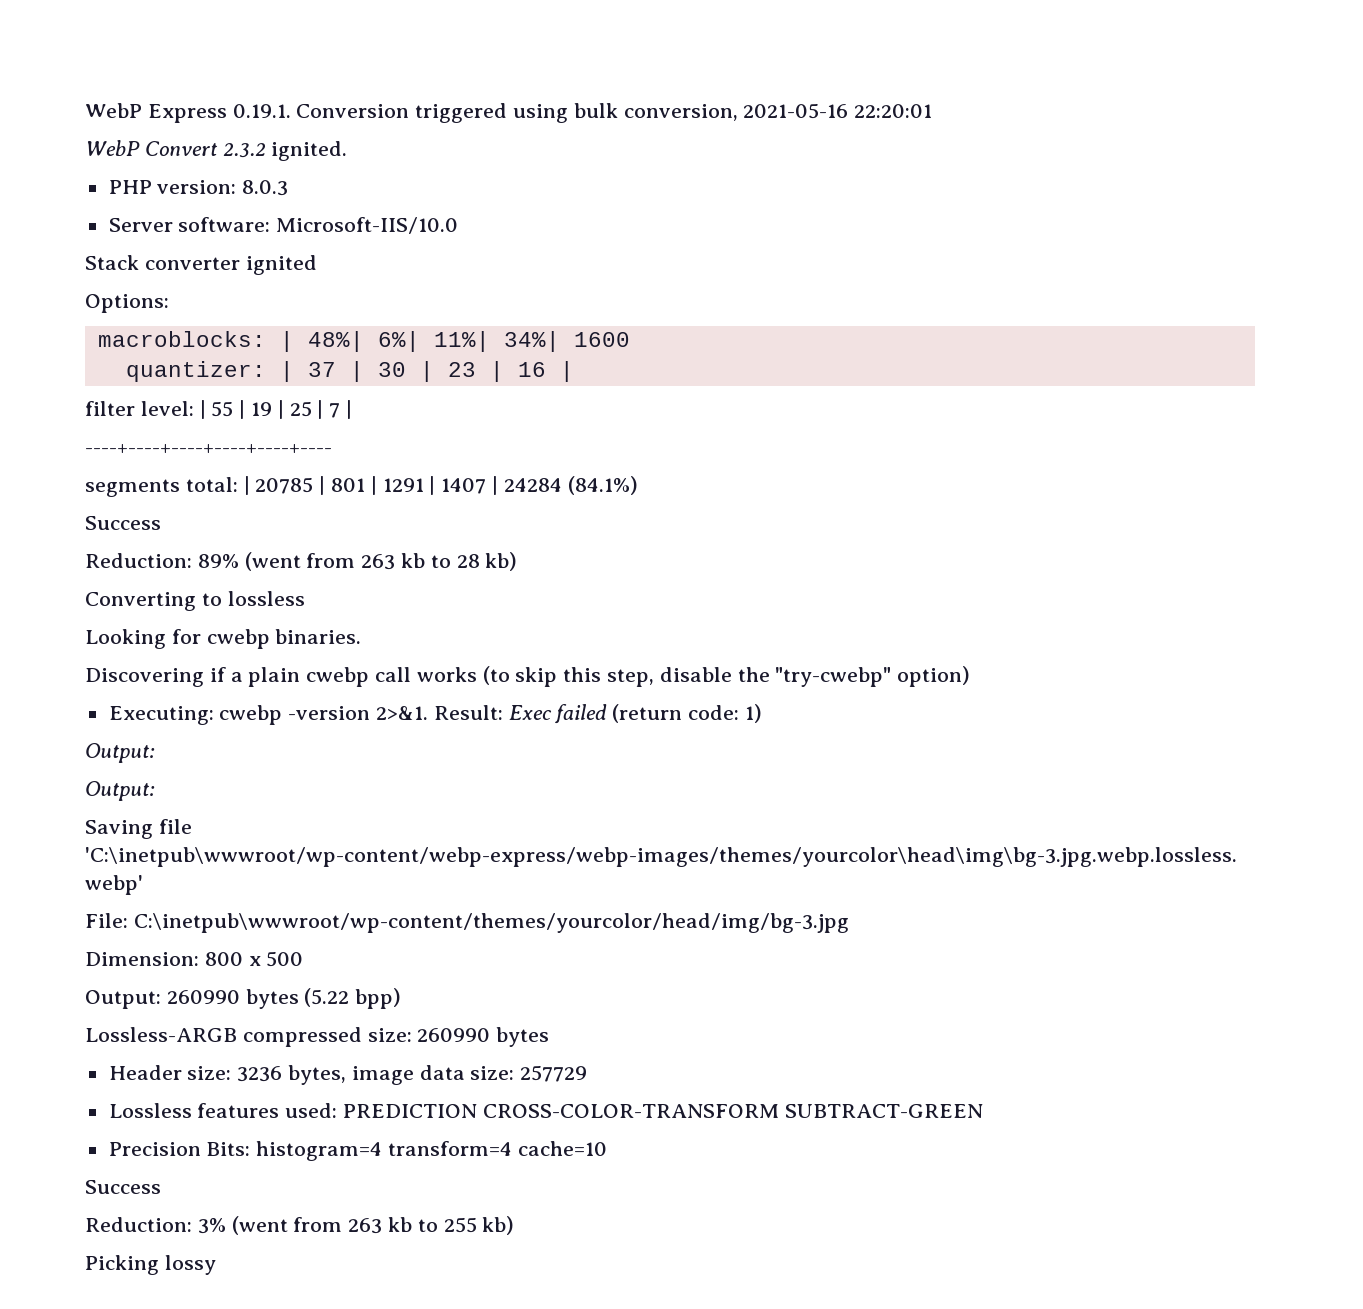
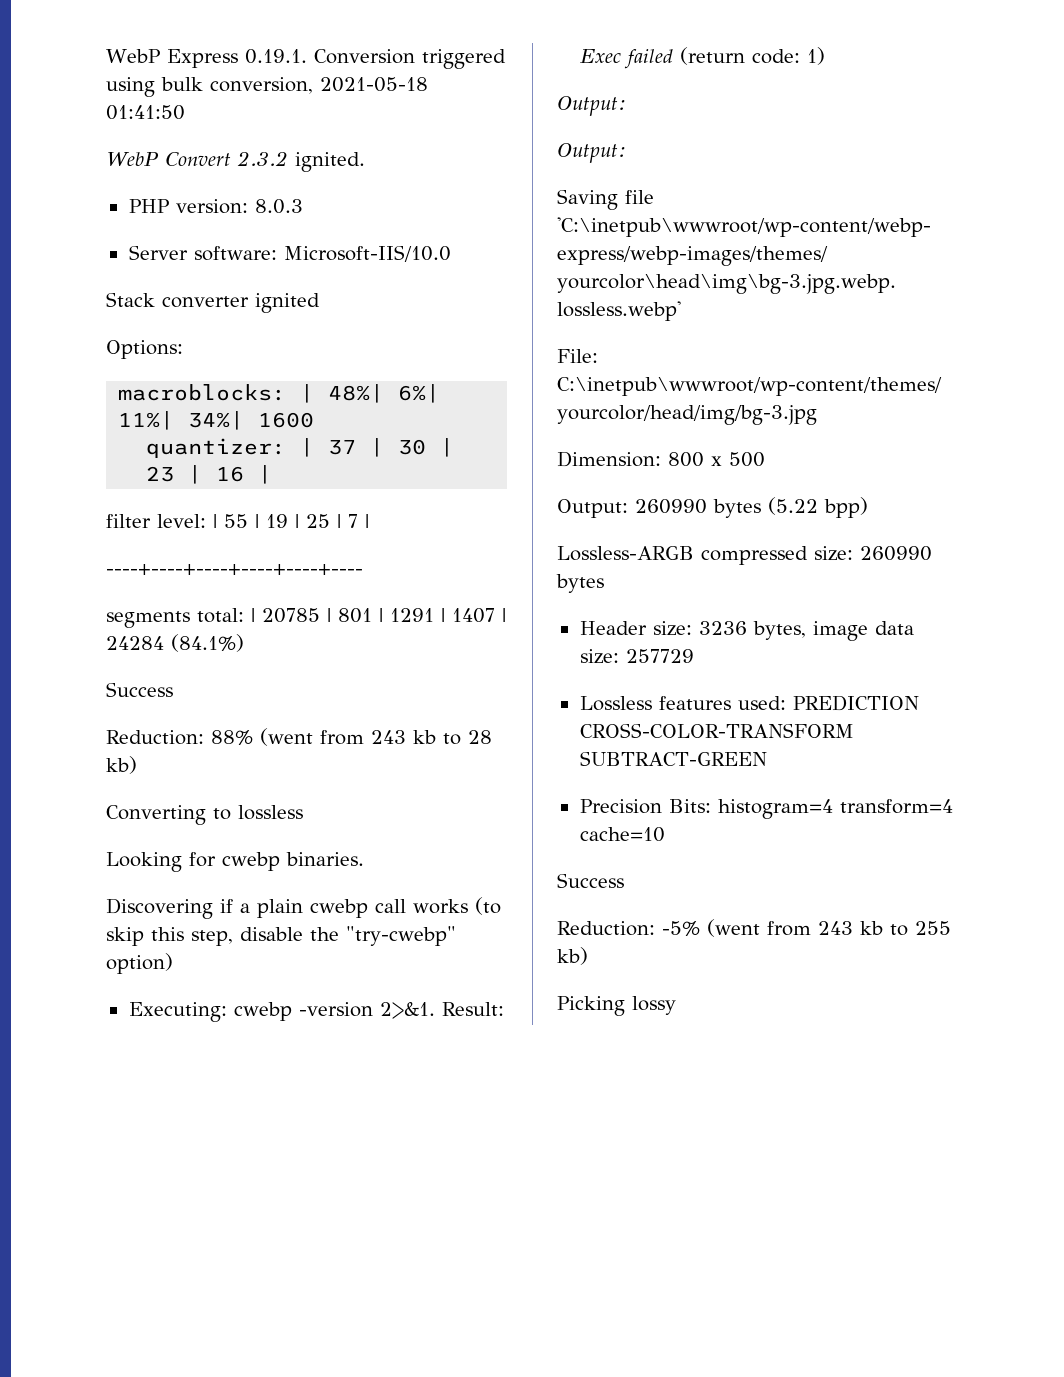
- WebP Express 0.19.1. Conversion triggered using bulk conversion, 2021-05-16 22:20:01
+ WebP Express 0.19.1. Conversion triggered using bulk conversion, 2021-05-18 01:41:50
- Reduction: 89% (went from 263 kb to 28 kb)
+ Reduction: 88% (went from 243 kb to 28 kb)
- Reduction: 3% (went from 263 kb to 255 kb)
+ Reduction: -5% (went from 243 kb to 255 kb)

